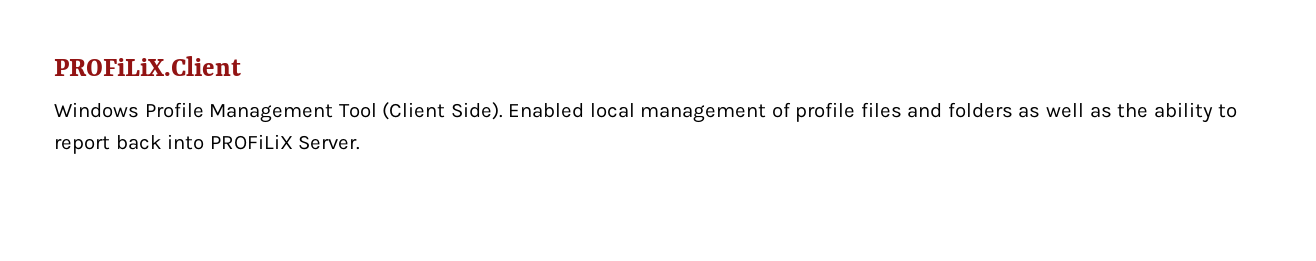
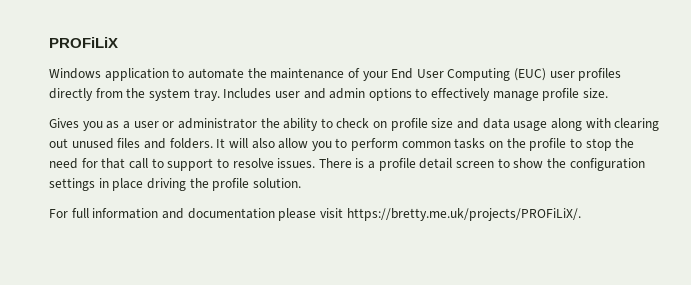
- PROFiLiX.Client
+ PROFiLiX
- Windows Profile Management Tool (Client Side). Enabled local management of profile files and folders as well as the ability to report back into PROFiLiX Server.
+ Windows application to automate the maintenance of your End User Computing (EUC) user profiles directly from the system tray. Includes user and admin options to effectively manage profile size.
+ Gives you as a user or administrator the ability to check on profile size and data usage along with clearing out unused files and folders. It will also allow you to perform common tasks on the profile to stop the need for that call to support to resolve issues. There is a profile detail screen to show the configuration settings in place driving the profile solution.
+ For full information and documentation please visit https://bretty.me.uk/projects/PROFiLiX/.

